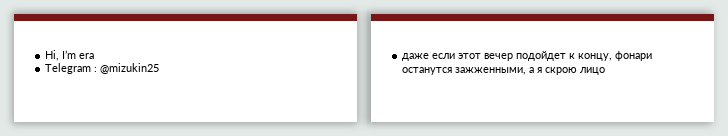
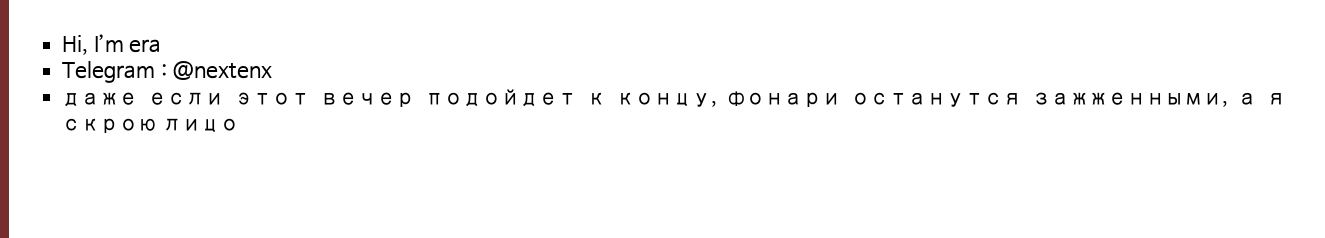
- Telegram : @mizukin25
+ Telegram : @nextenx

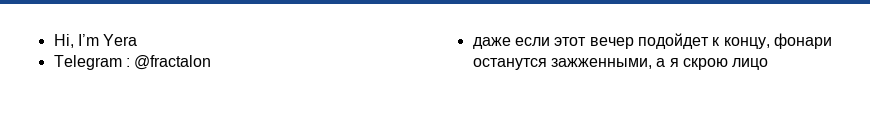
- Hi, I’m era
+ Hi, I’m Yera
- Telegram : @nextenx
+ Telegram : @fractalon

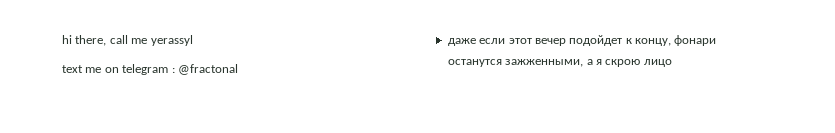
- Hi, I’m Yera
- Telegram : @fractalon
+ hi there, call me yerassyl
+ text me on telegram : @fractonal

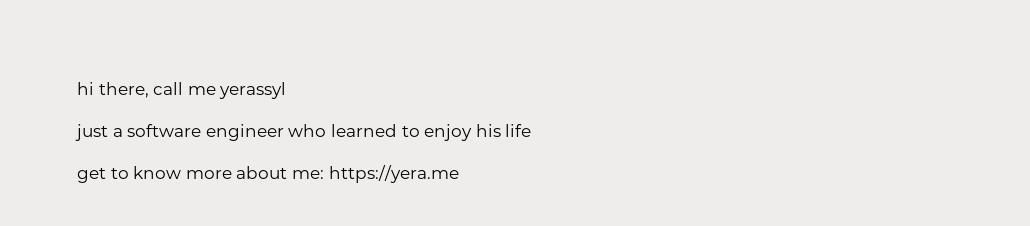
- text me on telegram : @fractonal
- даже если этот вечер подойдет к концу, фонари останутся зажженными, а я скрою лицо
+ just a software engineer who learned to enjoy his life
+ get to know more about me: https://yera.me

